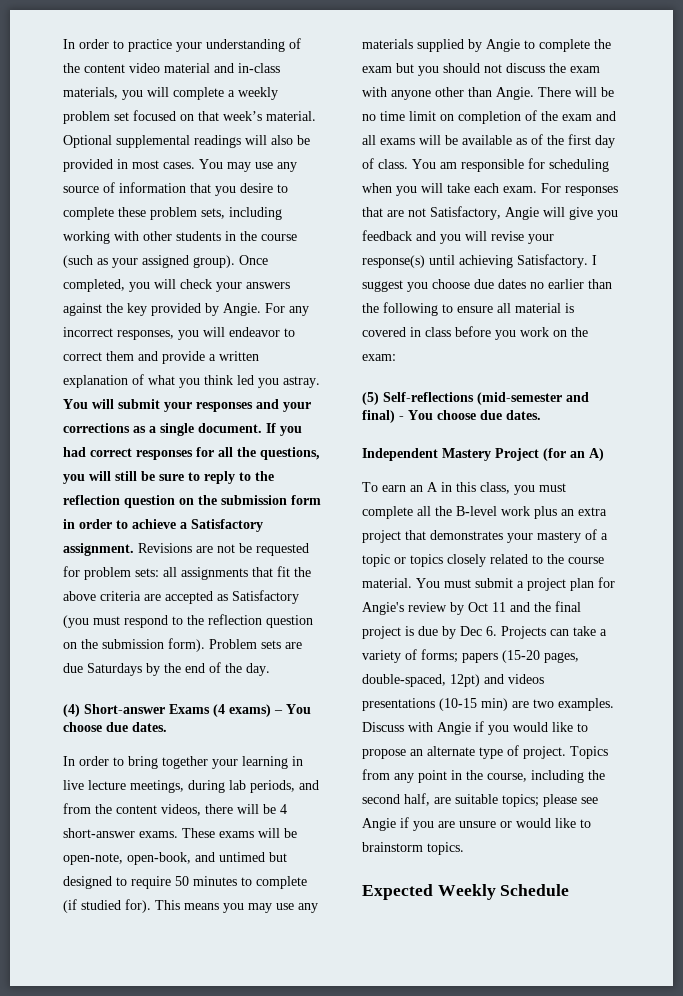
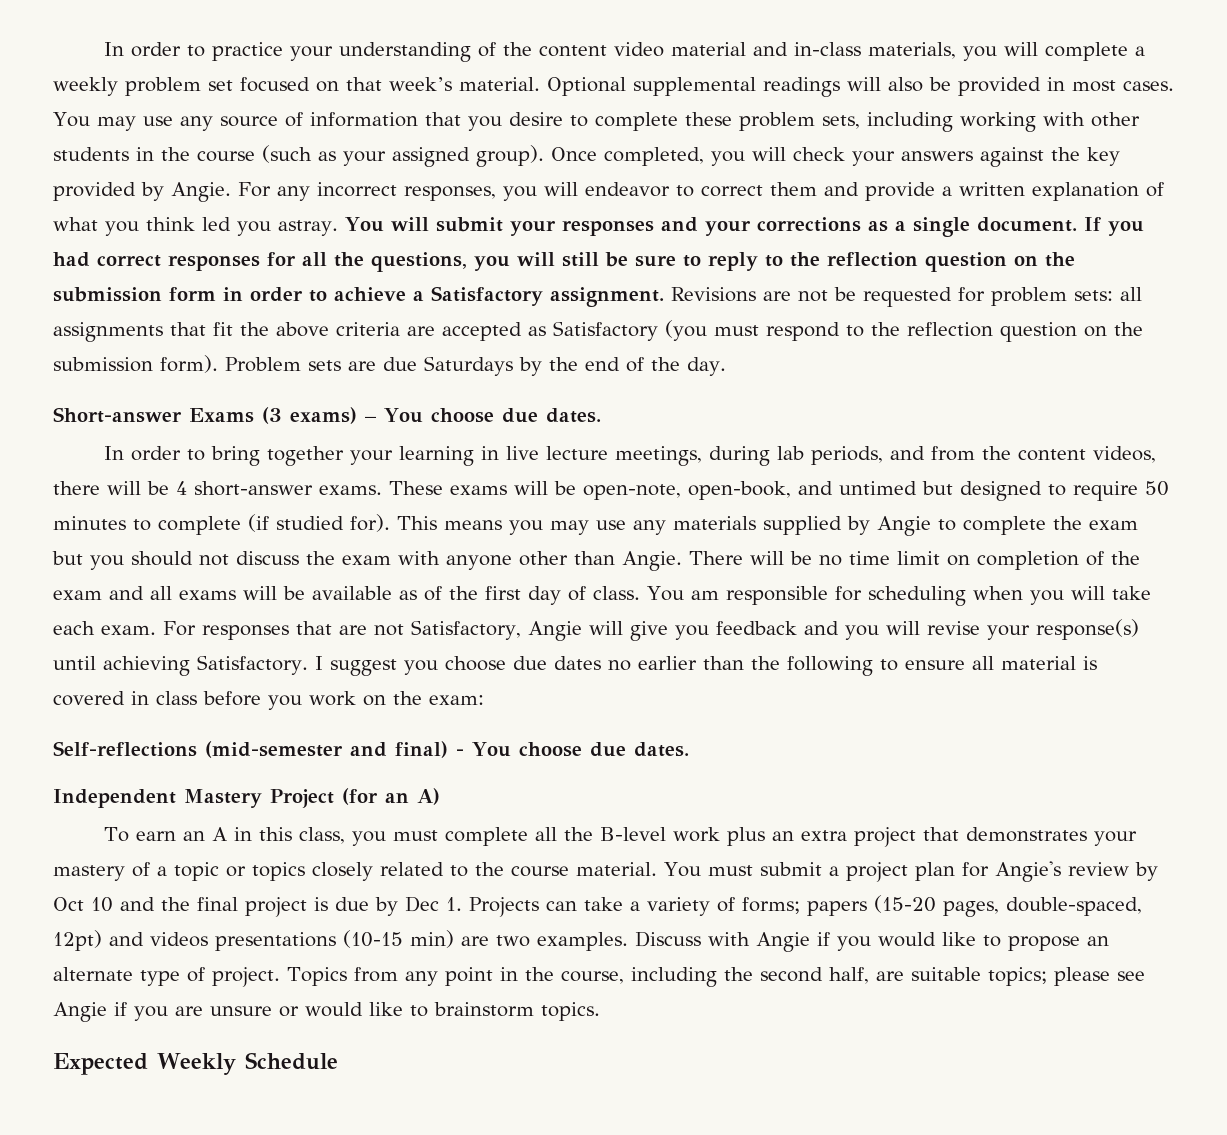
- (4) Short-answer Exams (4 exams) – You choose due dates.
+ Short-answer Exams (3 exams) – You choose due dates.
- (5) Self-reflections (mid-semester and final) - You choose due dates.
+ Self-reflections (mid-semester and final) - You choose due dates.
- You must submit a project plan for Angie's review by Oct 11 and the final project is due by Dec 6. Projects can take a variety of forms; papers (15-20 pages, double-spaced, 12pt) and videos presentations (10-15 min) are two examples.
+ You must submit a project plan for Angie's review by Oct 10 and the final project is due by Dec 1. Projects can take a variety of forms; papers (15-20 pages, double-spaced, 12pt) and videos presentations (10-15 min) are two examples.

